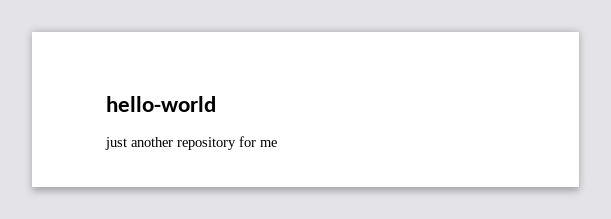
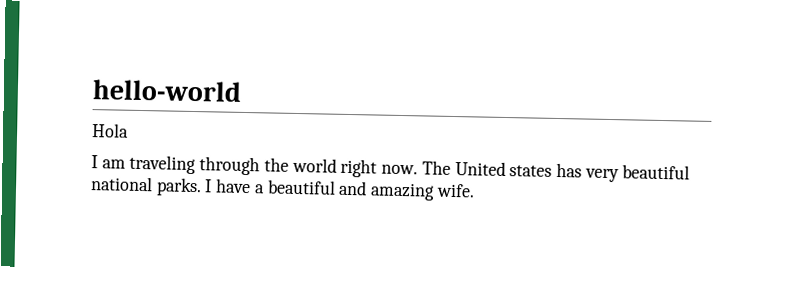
- just another repository for me
+ Hola
+ I am traveling through the world right now. The United states has very beautiful national parks. I have a beautiful and amazing wife.

